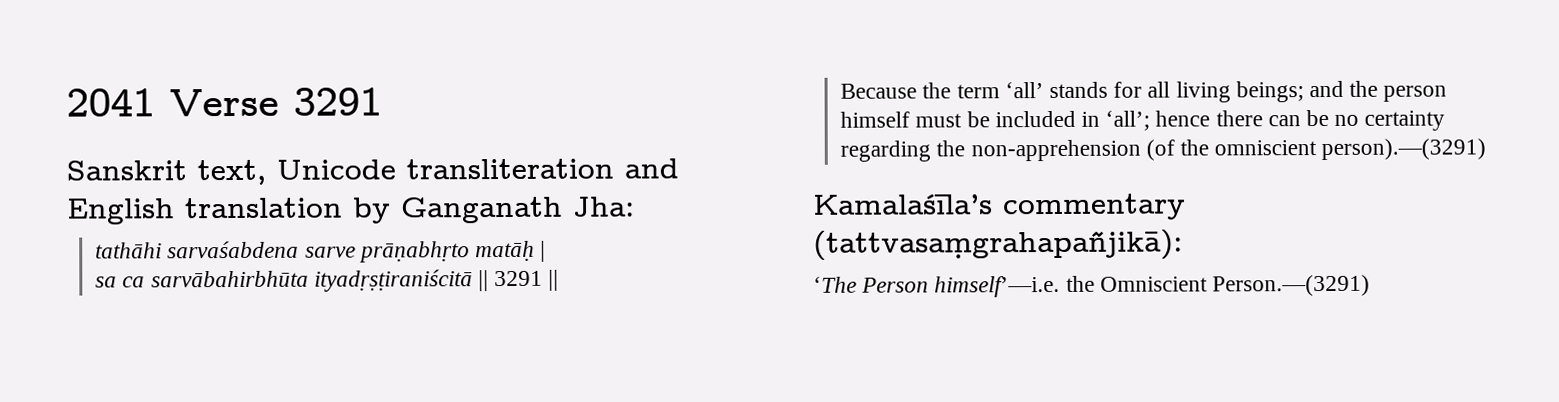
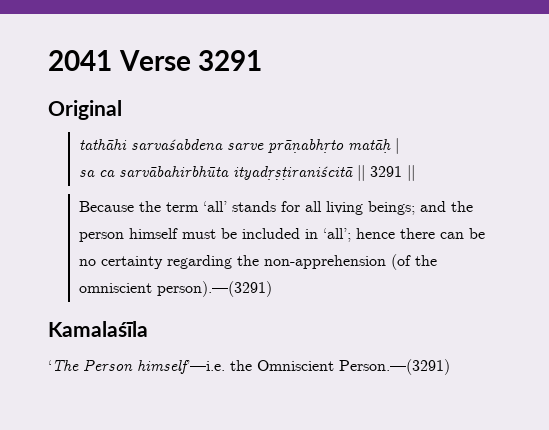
- Sanskrit text, Unicode transliteration and English translation by Ganganath Jha:
+ Original
- Kamalaśīla’s commentary (tattvasaṃgrahapañjikā):
+ Kamalaśīla

